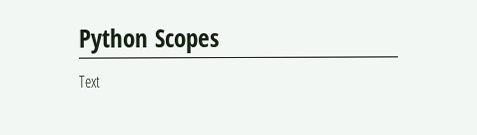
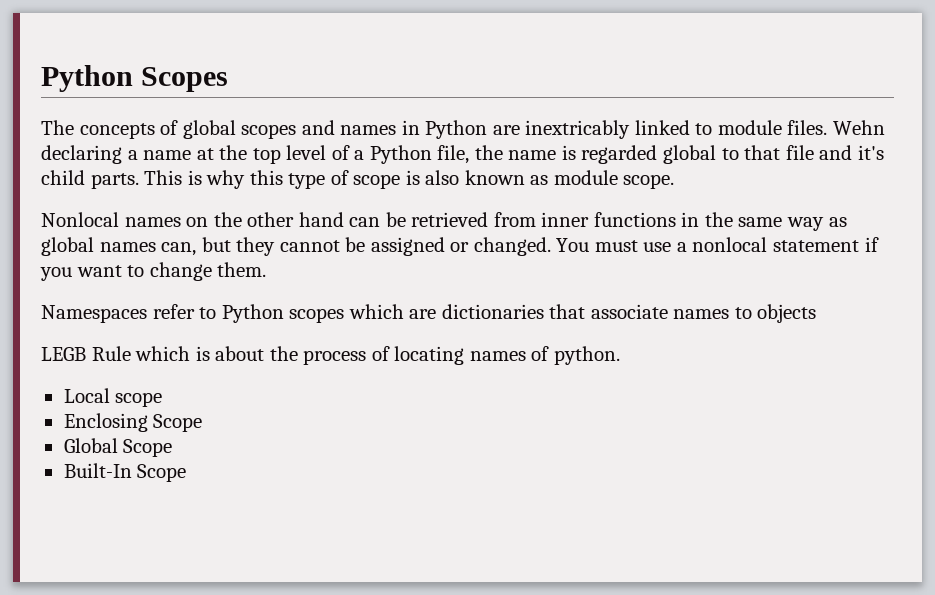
- Text
+ The concepts of global scopes and names in Python are inextricably linked to module files. Wehn declaring a name at the top level of a Python file, the name is regarded global to that file and it's child parts. This is why this type of scope is also known as module scope.
+ Nonlocal names on the other hand can be retrieved from inner functions in the same way as global names can, but they cannot be assigned or changed. You must use a nonlocal statement if you want to change them.
+ Namespaces refer to Python scopes which are dictionaries that associate names to objects
+ LEGB Rule which is about the process of locating names of python.
+ Local scope
+ Enclosing Scope
+ Global Scope
+ Built-In Scope

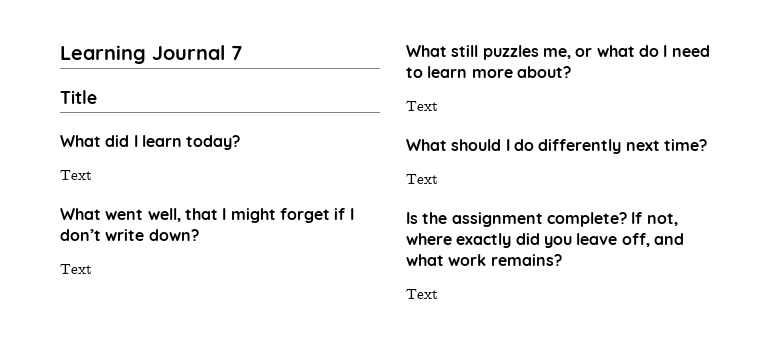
- Python Scopes
- The concepts of global scopes and names in Python are inextricably linked to module files. Wehn declaring a name at the top level of a Python file, the name is regarded global to that file and it's child parts. This is why this type of scope is also known as module scope.
- Nonlocal names on the other hand can be retrieved from inner functions in the same way as global names can, but they cannot be assigned or changed. You must use a nonlocal statement if you want to change them.
- Namespaces refer to Python scopes which are dictionaries that associate names to objects
- LEGB Rule which is about the process of locating names of python.
- Local scope
- Enclosing Scope
- Global Scope
- Built-In Scope
+ Learning Journal 7
+ Title
+ What did I learn today?
+ Text
+ What went well, that I might forget if I don’t write down?
+ Text
+ What still puzzles me, or what do I need to learn more about?
+ Text
+ What should I do differently next time?
+ Text
+ Is the assignment complete? If not, where exactly did you leave off, and what work remains?
+ Text

